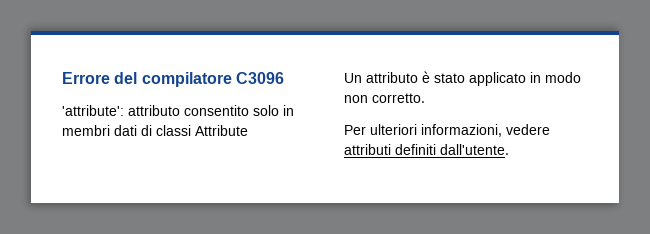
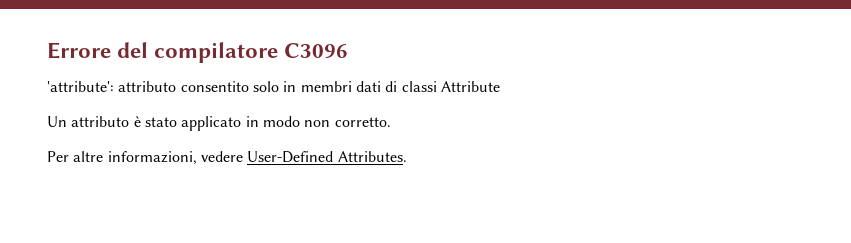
- Per ulteriori informazioni, vedere attributi definiti dall'utente.
+ Per altre informazioni, vedere User-Defined Attributes.

